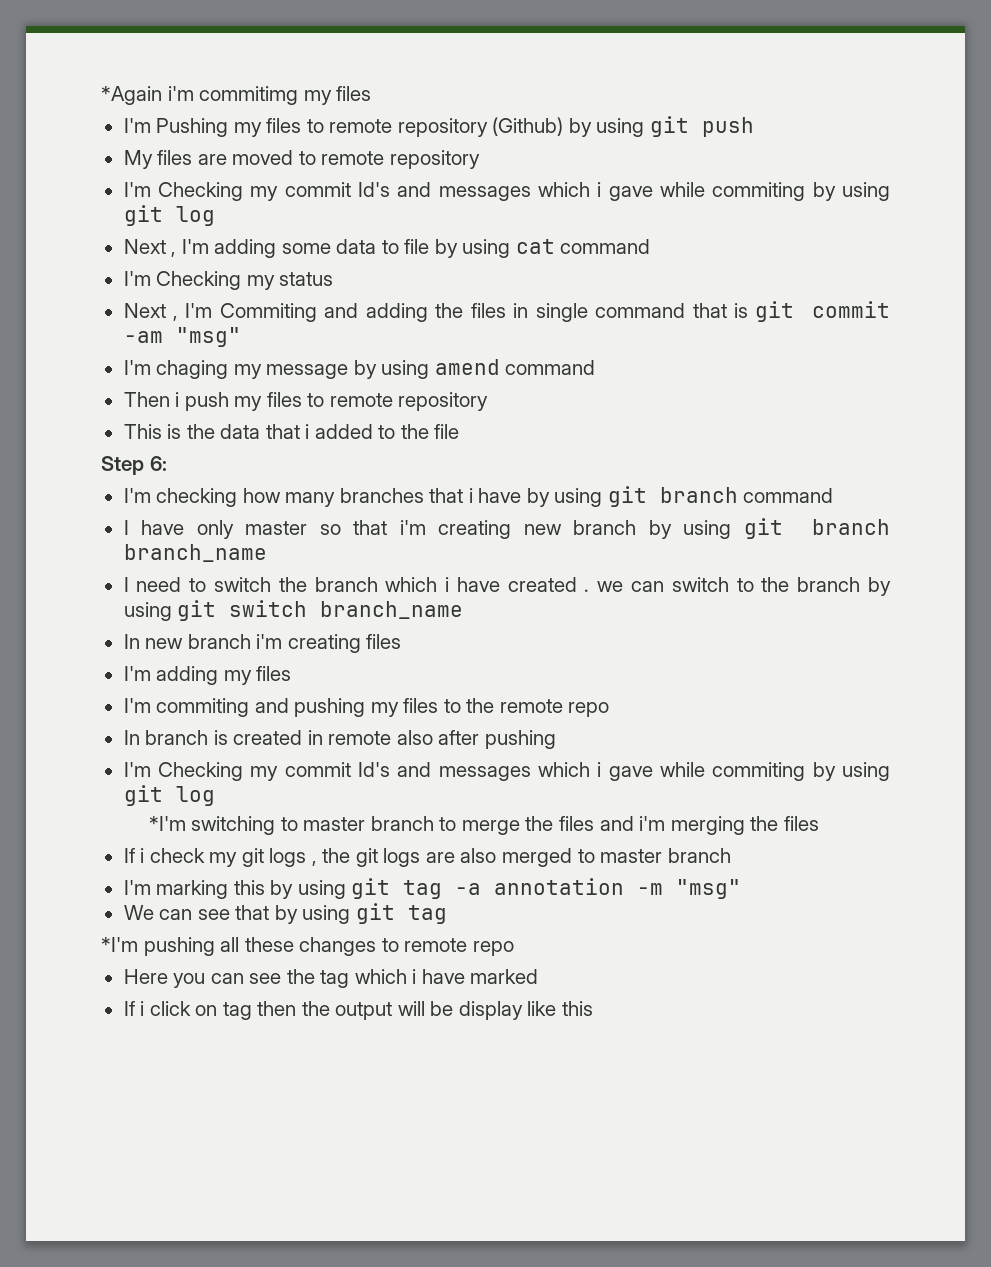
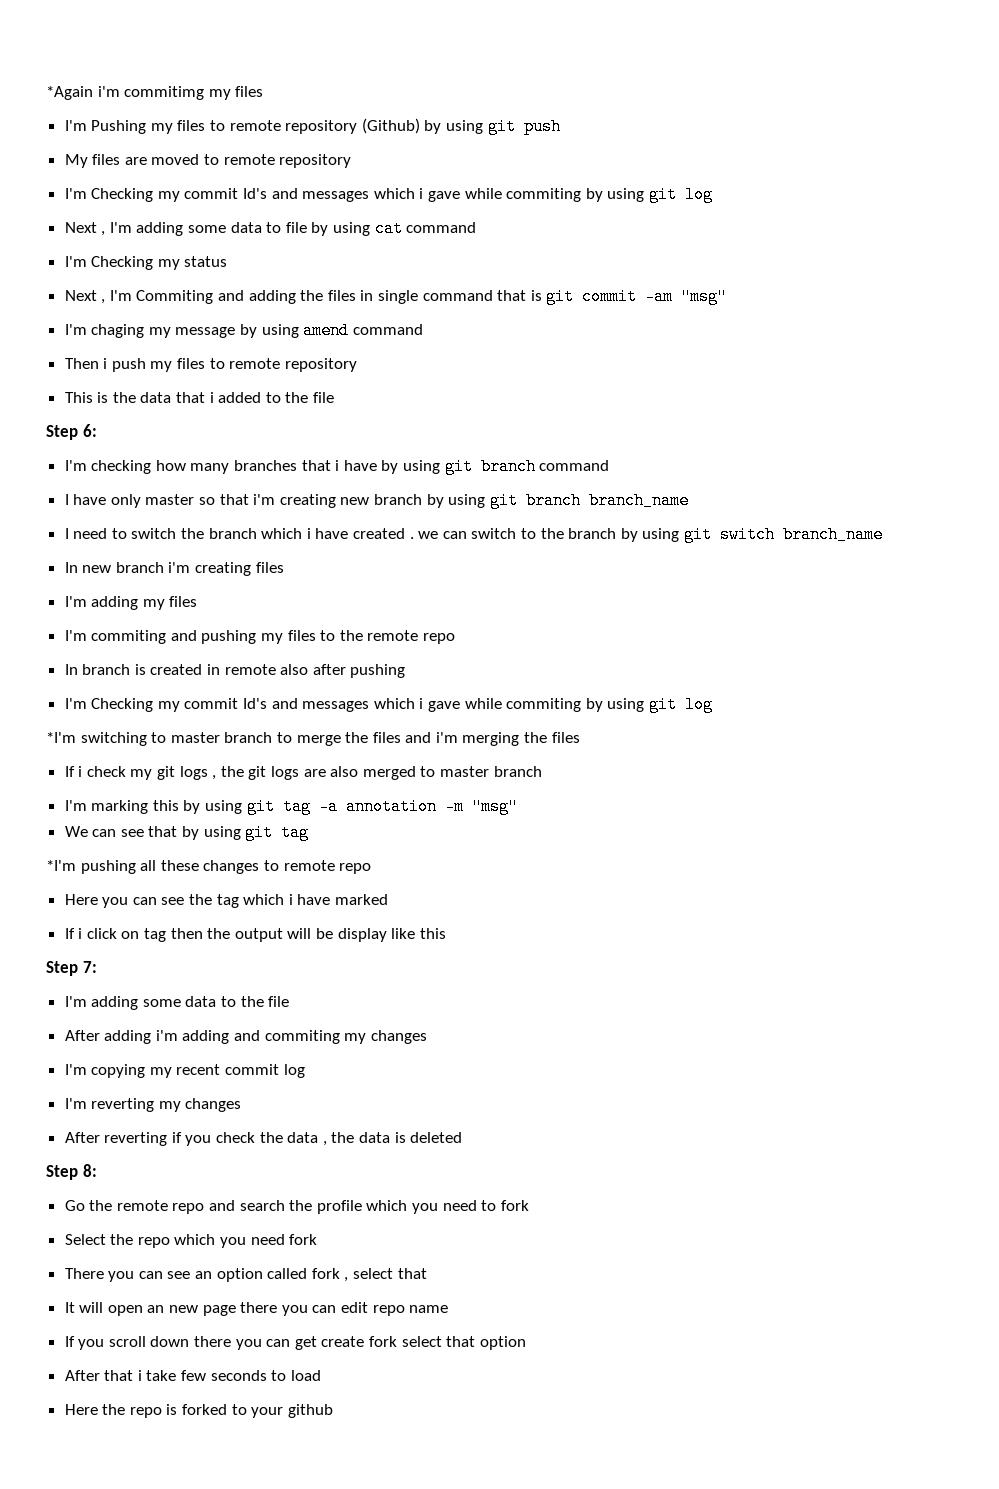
+ Step 7:
+ I'm adding some data to the file
+ After adding i'm adding and commiting my changes
+ I'm copying my recent commit log
+ I'm reverting my changes
+ After reverting if you check the data , the data is deleted
+ Step 8:
+ Go the remote repo and search the profile which you need to fork
+ Select the repo which you need fork
+ There you can see an option called fork , select that
+ It will open an new page there you can edit repo name
+ If you scroll down there you can get create fork select that option
+ After that i take few seconds to load
+ Here the repo is forked to your github

